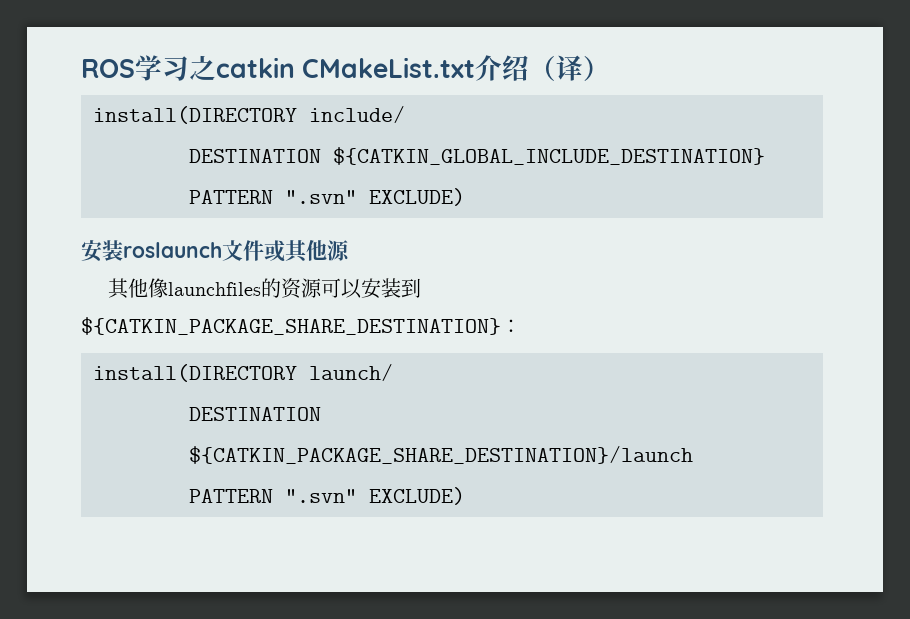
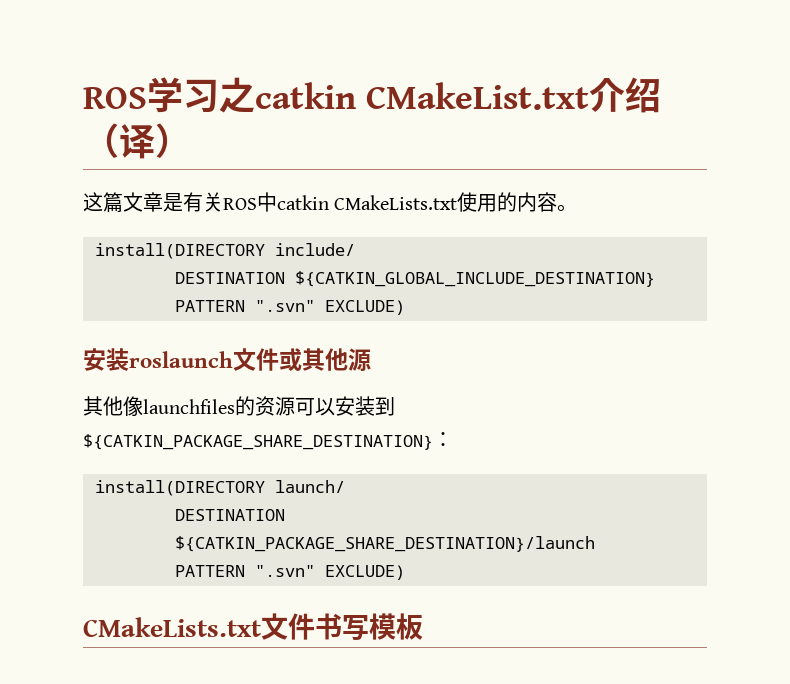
+ 这篇文章是有关ROS中catkin CMakeLists.txt使用的内容。
+ CMakeLists.txt文件书写模板

